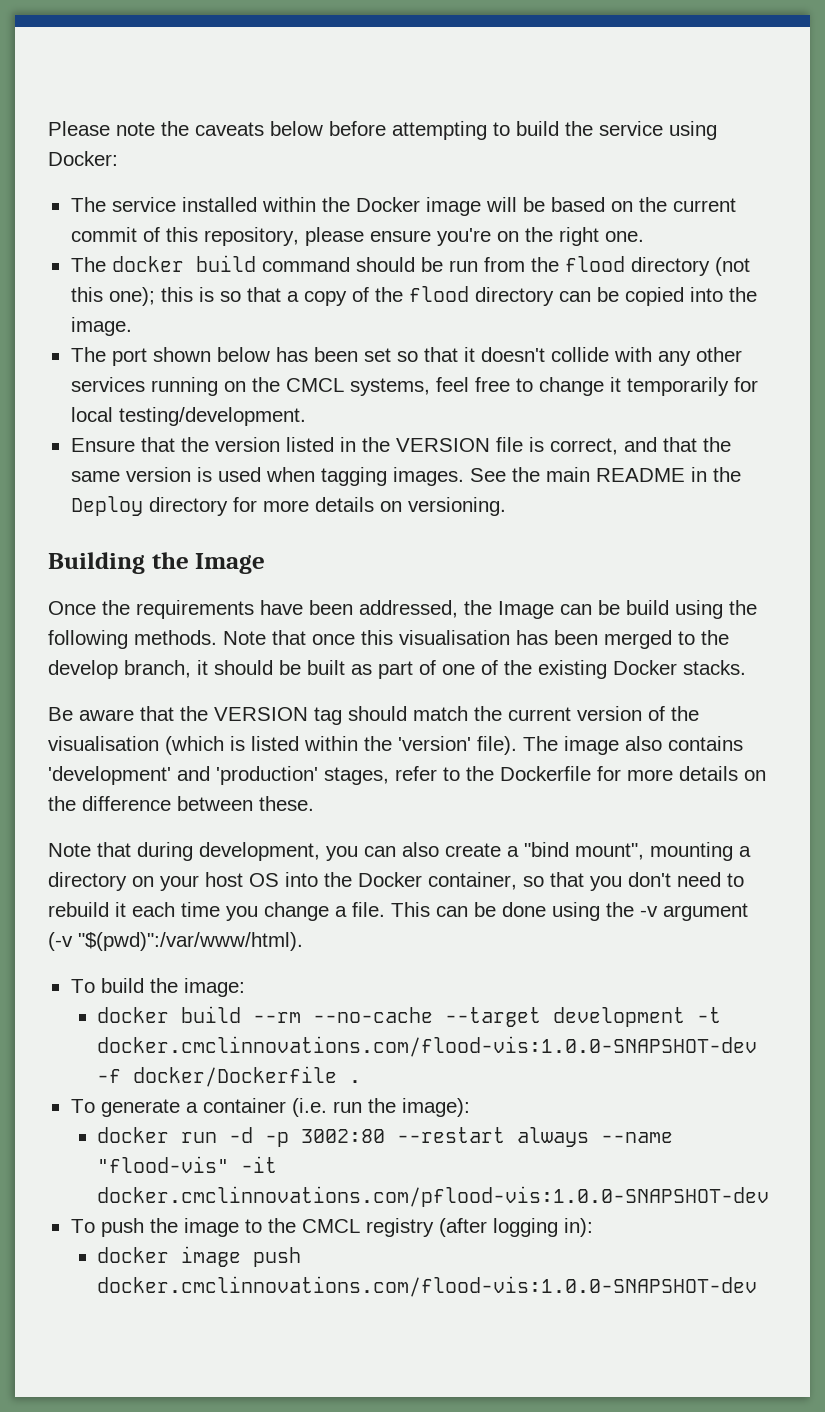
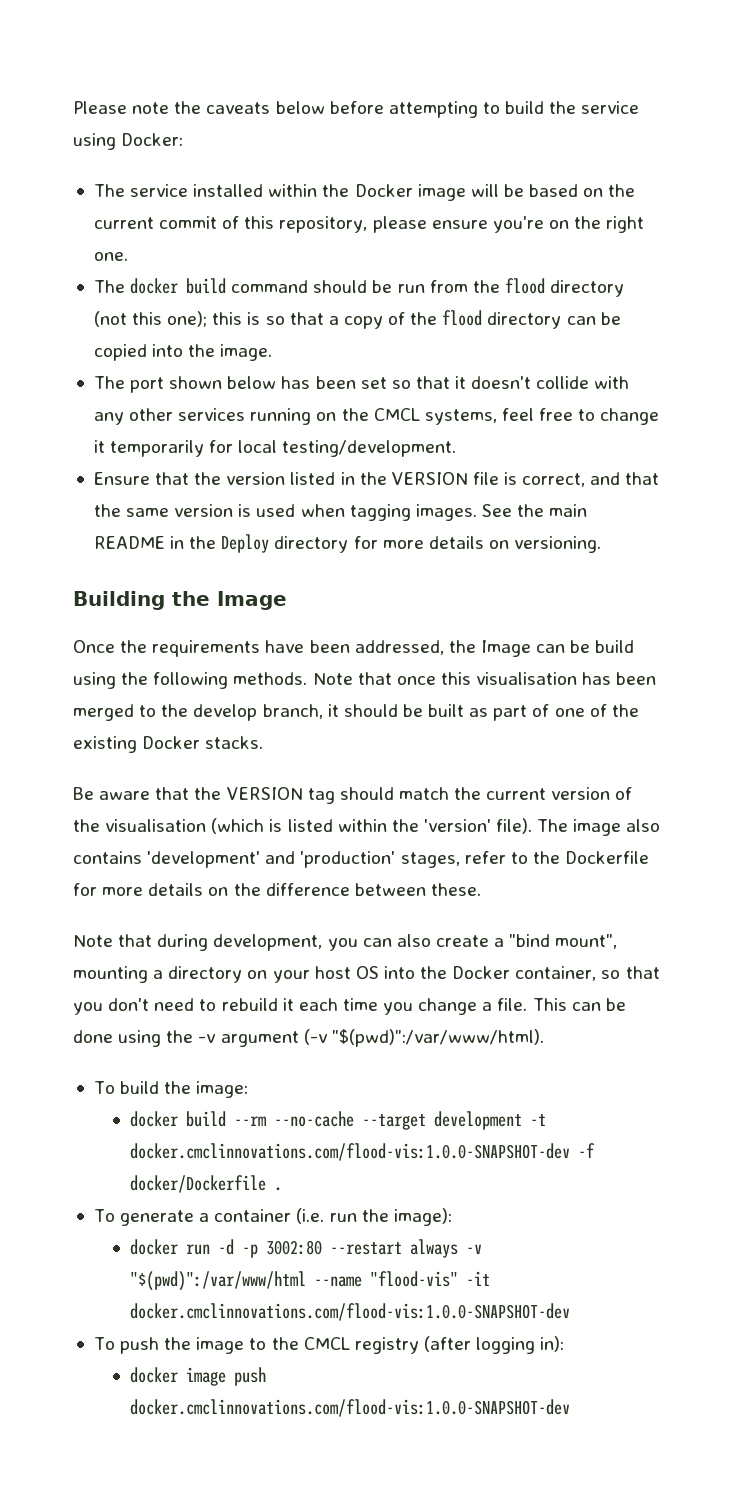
- docker run -d -p 3002:80 --restart always --name "flood-vis" -it docker.cmclinnovations.com/pflood-vis:1.0.0-SNAPSHOT-dev
+ docker run -d -p 3002:80 --restart always -v "$(pwd)":/var/www/html --name "flood-vis" -it docker.cmclinnovations.com/flood-vis:1.0.0-SNAPSHOT-dev

